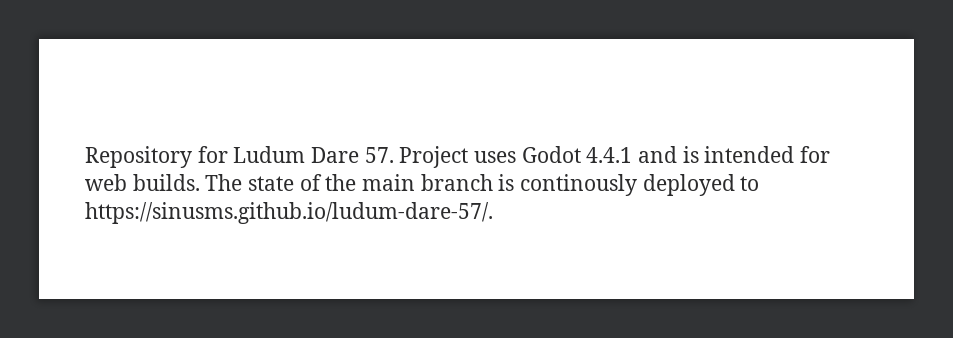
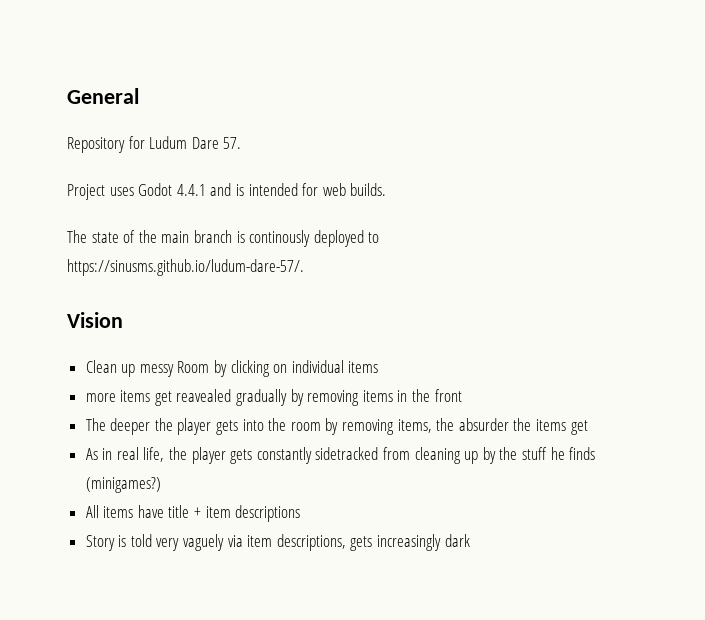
+ General
- Repository for Ludum Dare 57. Project uses Godot 4.4.1 and is intended for web builds. The state of the main branch is continously deployed to https://sinusms.github.io/ludum-dare-57/.
+ Repository for Ludum Dare 57.
+ Project uses Godot 4.4.1 and is intended for web builds.
+ The state of the main branch is continously deployed to https://sinusms.github.io/ludum-dare-57/.
+ Vision
+ Clean up messy Room by clicking on individual items
+ more items get reavealed gradually by removing items in the front
+ The deeper the player gets into the room by removing items, the absurder the items get
+ As in real life, the player gets constantly sidetracked from cleaning up by the stuff he finds (minigames?)
+ All items have title + item descriptions
+ Story is told very vaguely via item descriptions, gets increasingly dark

